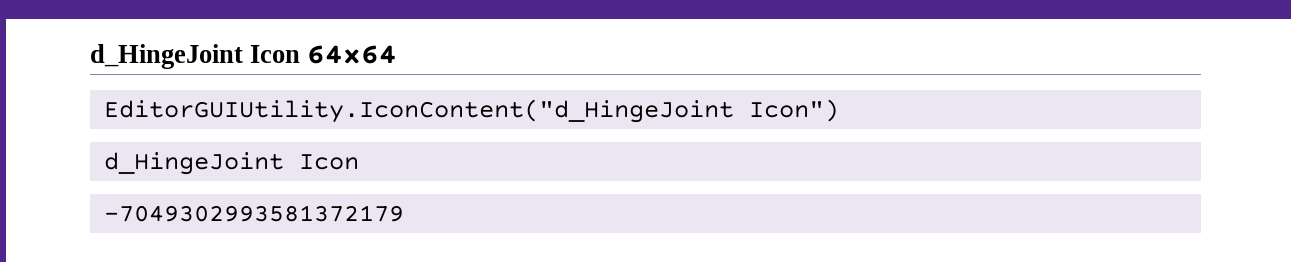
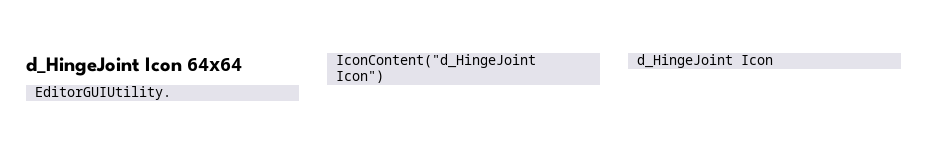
- -7049302993581372179

